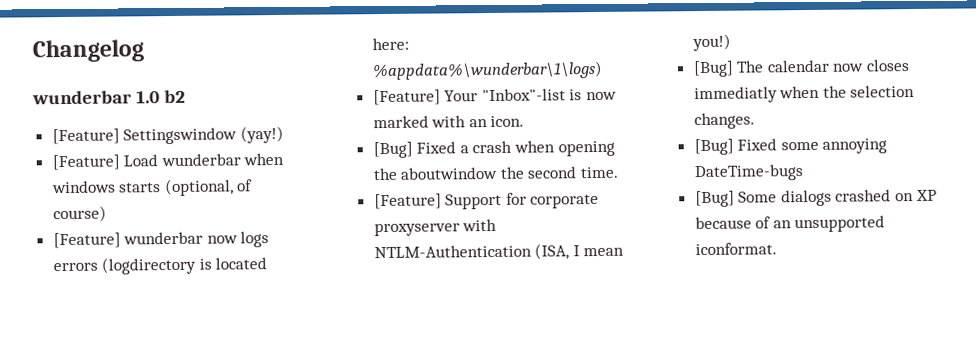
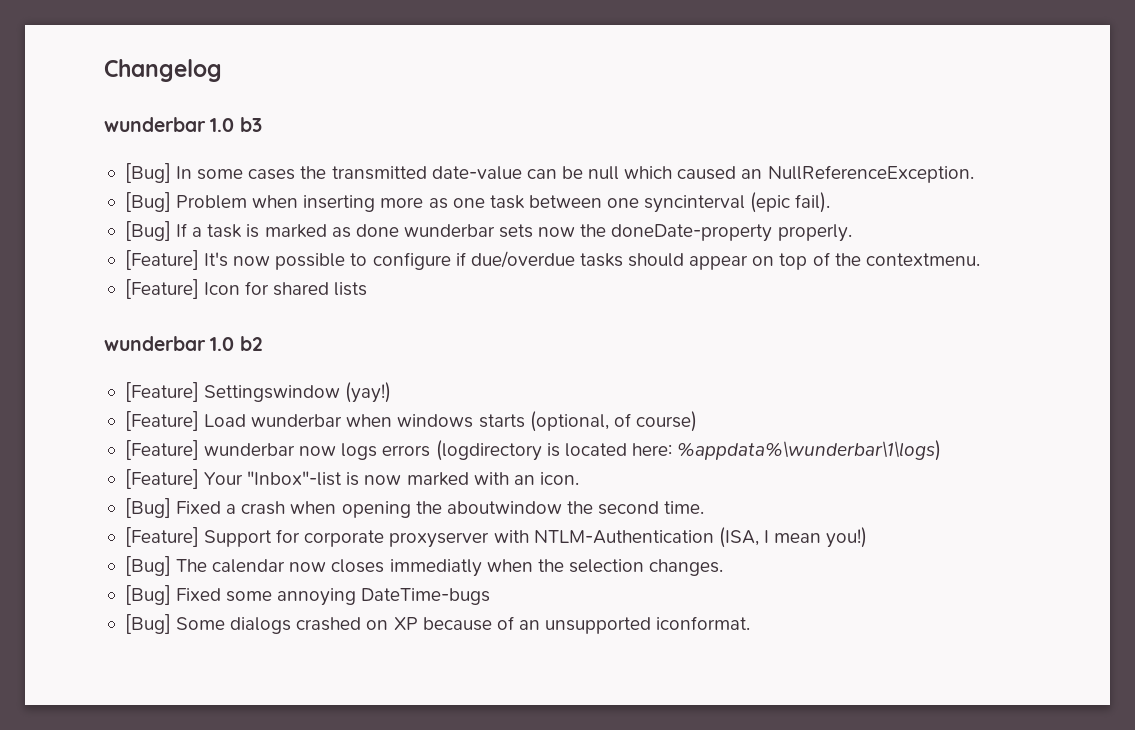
+ wunderbar 1.0 b3
+ [Bug] In some cases the transmitted date-value can be null which caused an NullReferenceException.
+ [Bug] Problem when inserting more as one task between one syncinterval (epic fail).
+ [Bug] If a task is marked as done wunderbar sets now the doneDate-property properly.
+ [Feature] It's now possible to configure if due/overdue tasks should appear on top of the contextmenu.
+ [Feature] Icon for shared lists

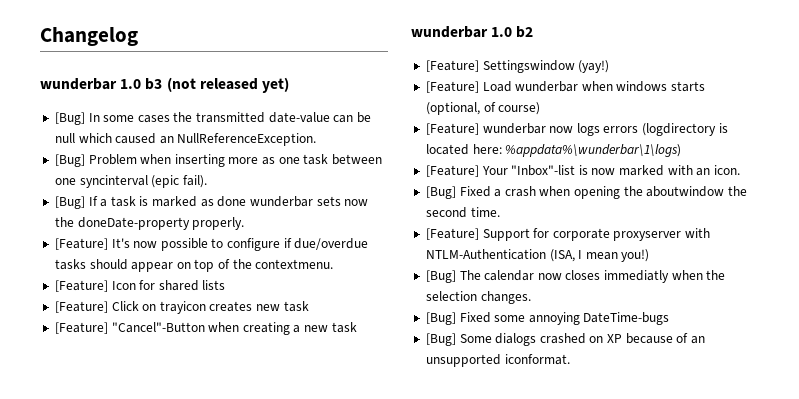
- wunderbar 1.0 b3
+ wunderbar 1.0 b3 (not released yet)
+ [Feature] Click on trayicon creates new task
+ [Feature] "Cancel"-Button when creating a new task

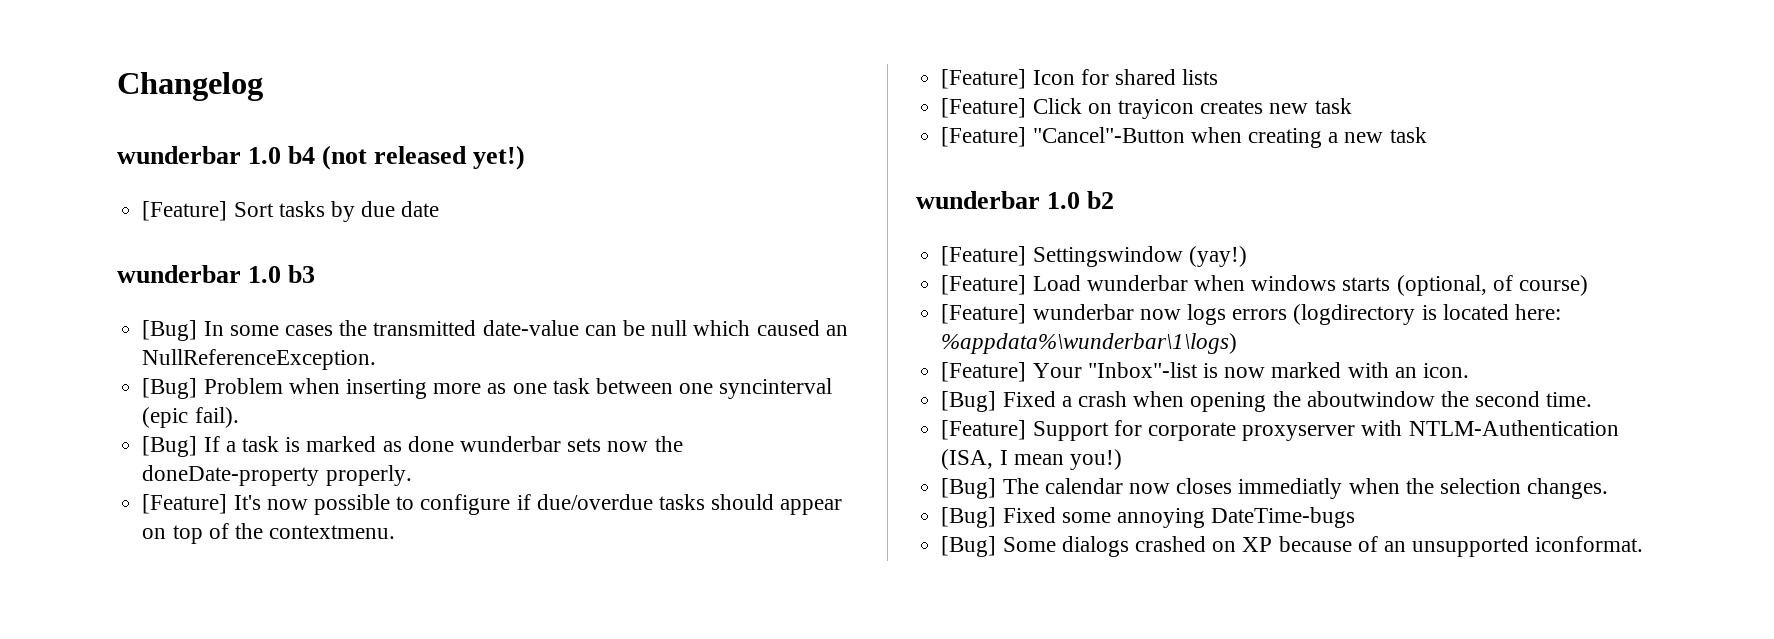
- wunderbar 1.0 b3 (not released yet)
+ wunderbar 1.0 b4 (not released yet!)
+ [Feature] Sort tasks by due date
+ wunderbar 1.0 b3

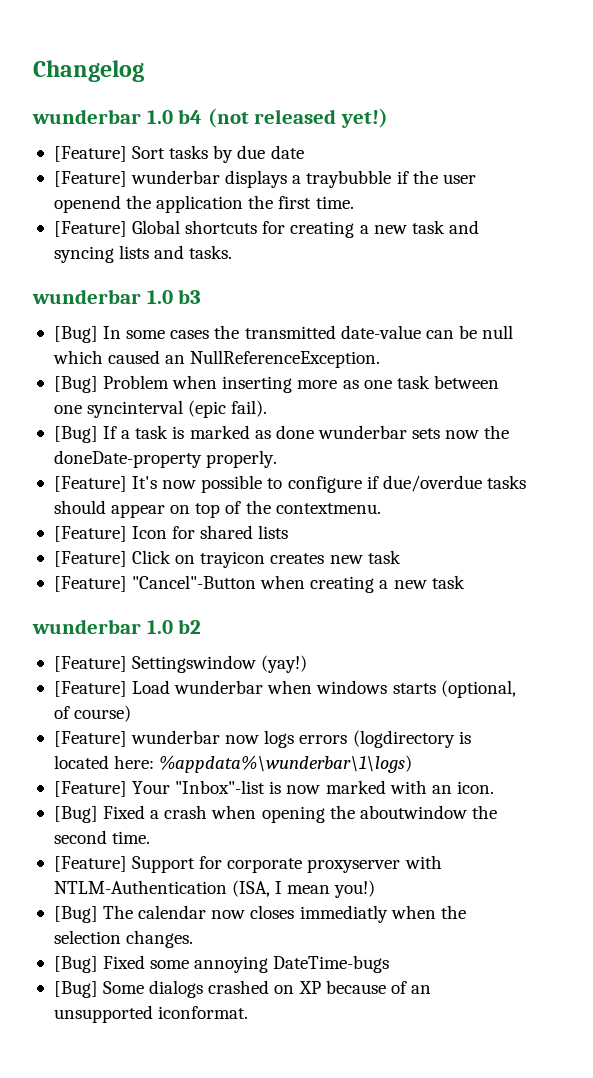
+ [Feature] wunderbar displays a traybubble if the user openend the application the first time.
+ [Feature] Global shortcuts for creating a new task and syncing lists and tasks.

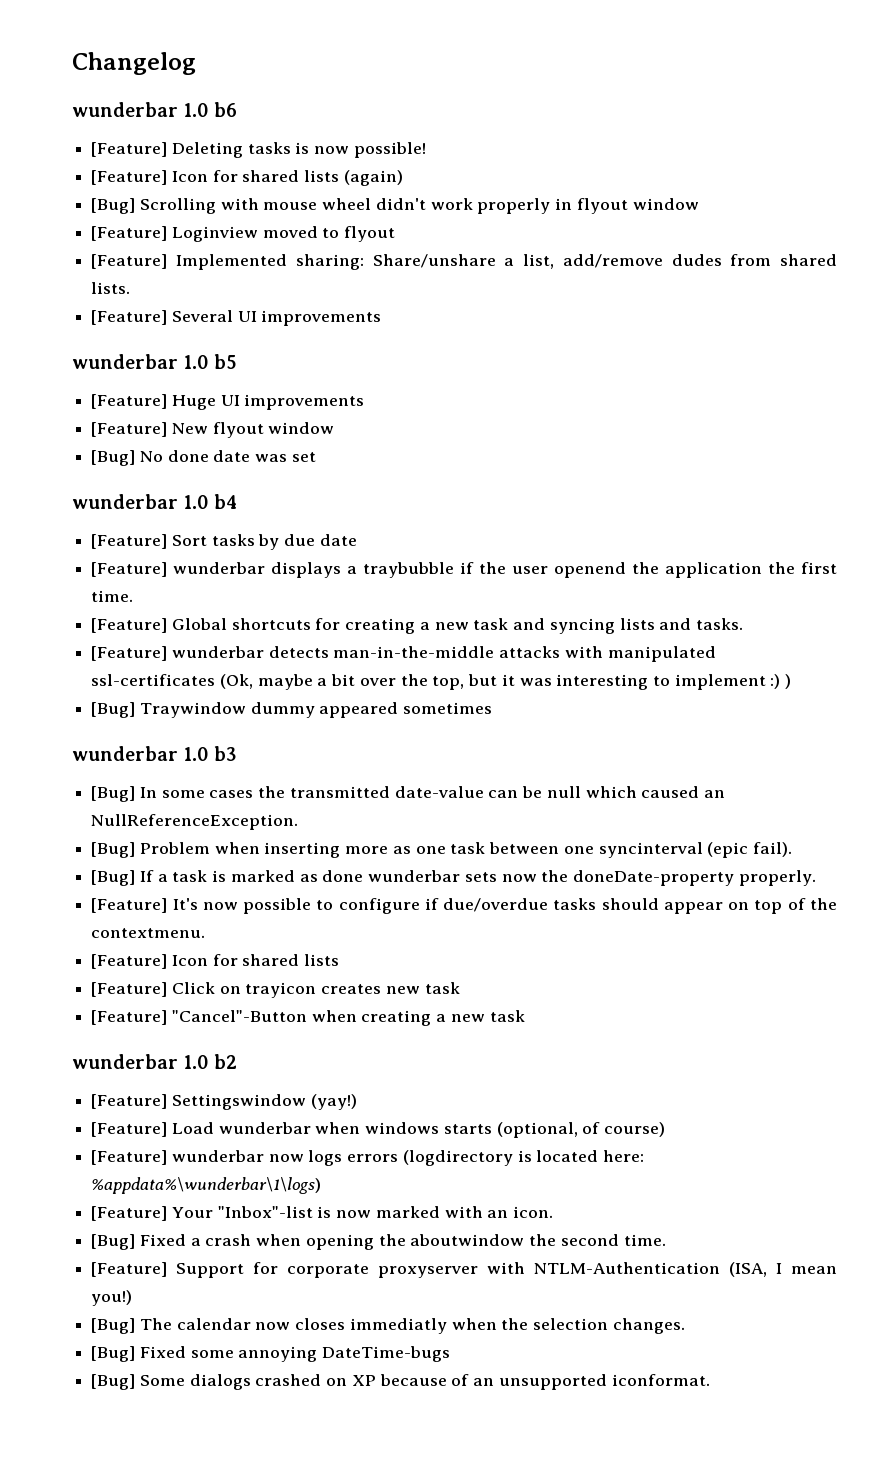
+ wunderbar 1.0 b6
+ [Feature] Deleting tasks is now possible!
+ [Feature] Icon for shared lists (again)
+ [Bug] Scrolling with mouse wheel didn't work properly in flyout window
+ [Feature] Loginview moved to flyout
+ [Feature] Implemented sharing: Share/unshare a list, add/remove dudes from shared lists.
+ [Feature] Several UI improvements
+ wunderbar 1.0 b5
+ [Feature] Huge UI improvements
+ [Feature] New flyout window
+ [Bug] No done date was set
- wunderbar 1.0 b4 (not released yet!)
+ wunderbar 1.0 b4
+ [Feature] wunderbar detects man-in-the-middle attacks with manipulated ssl-certificates (Ok, maybe a bit over the top, but it was interesting to implement :) )
+ [Bug] Traywindow dummy appeared sometimes

